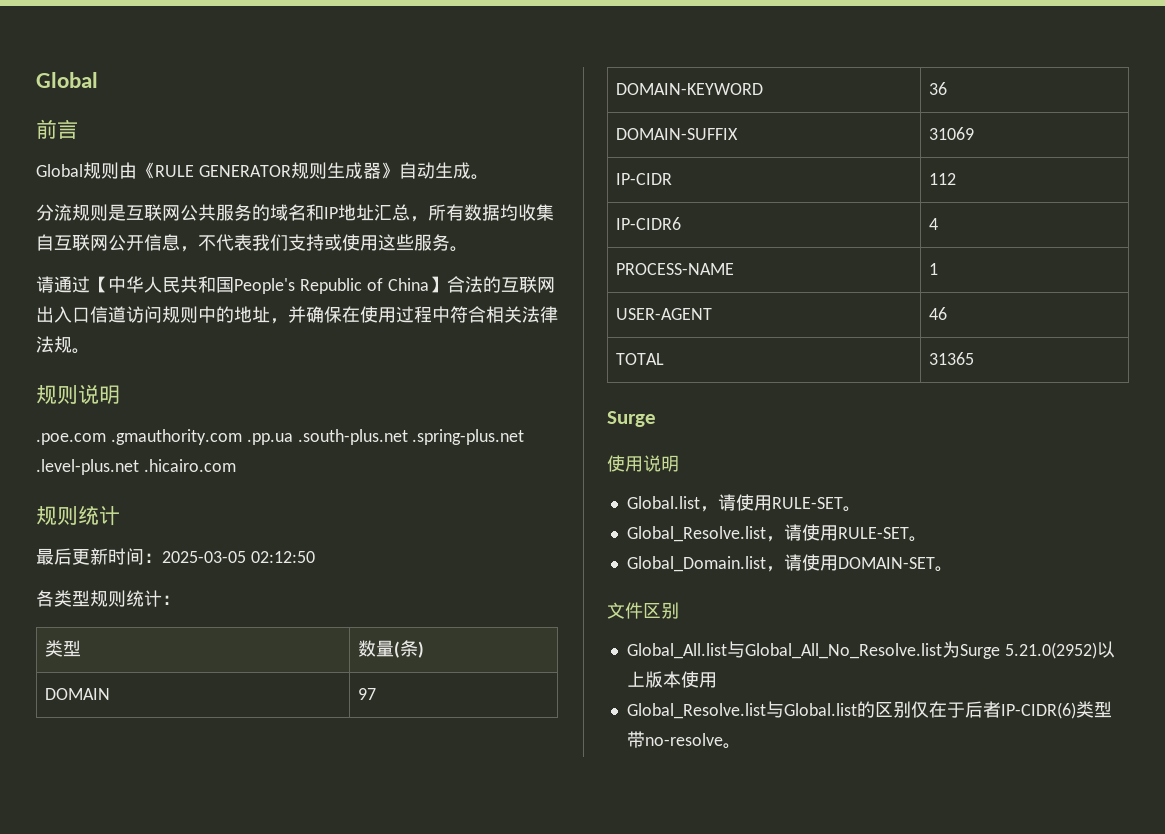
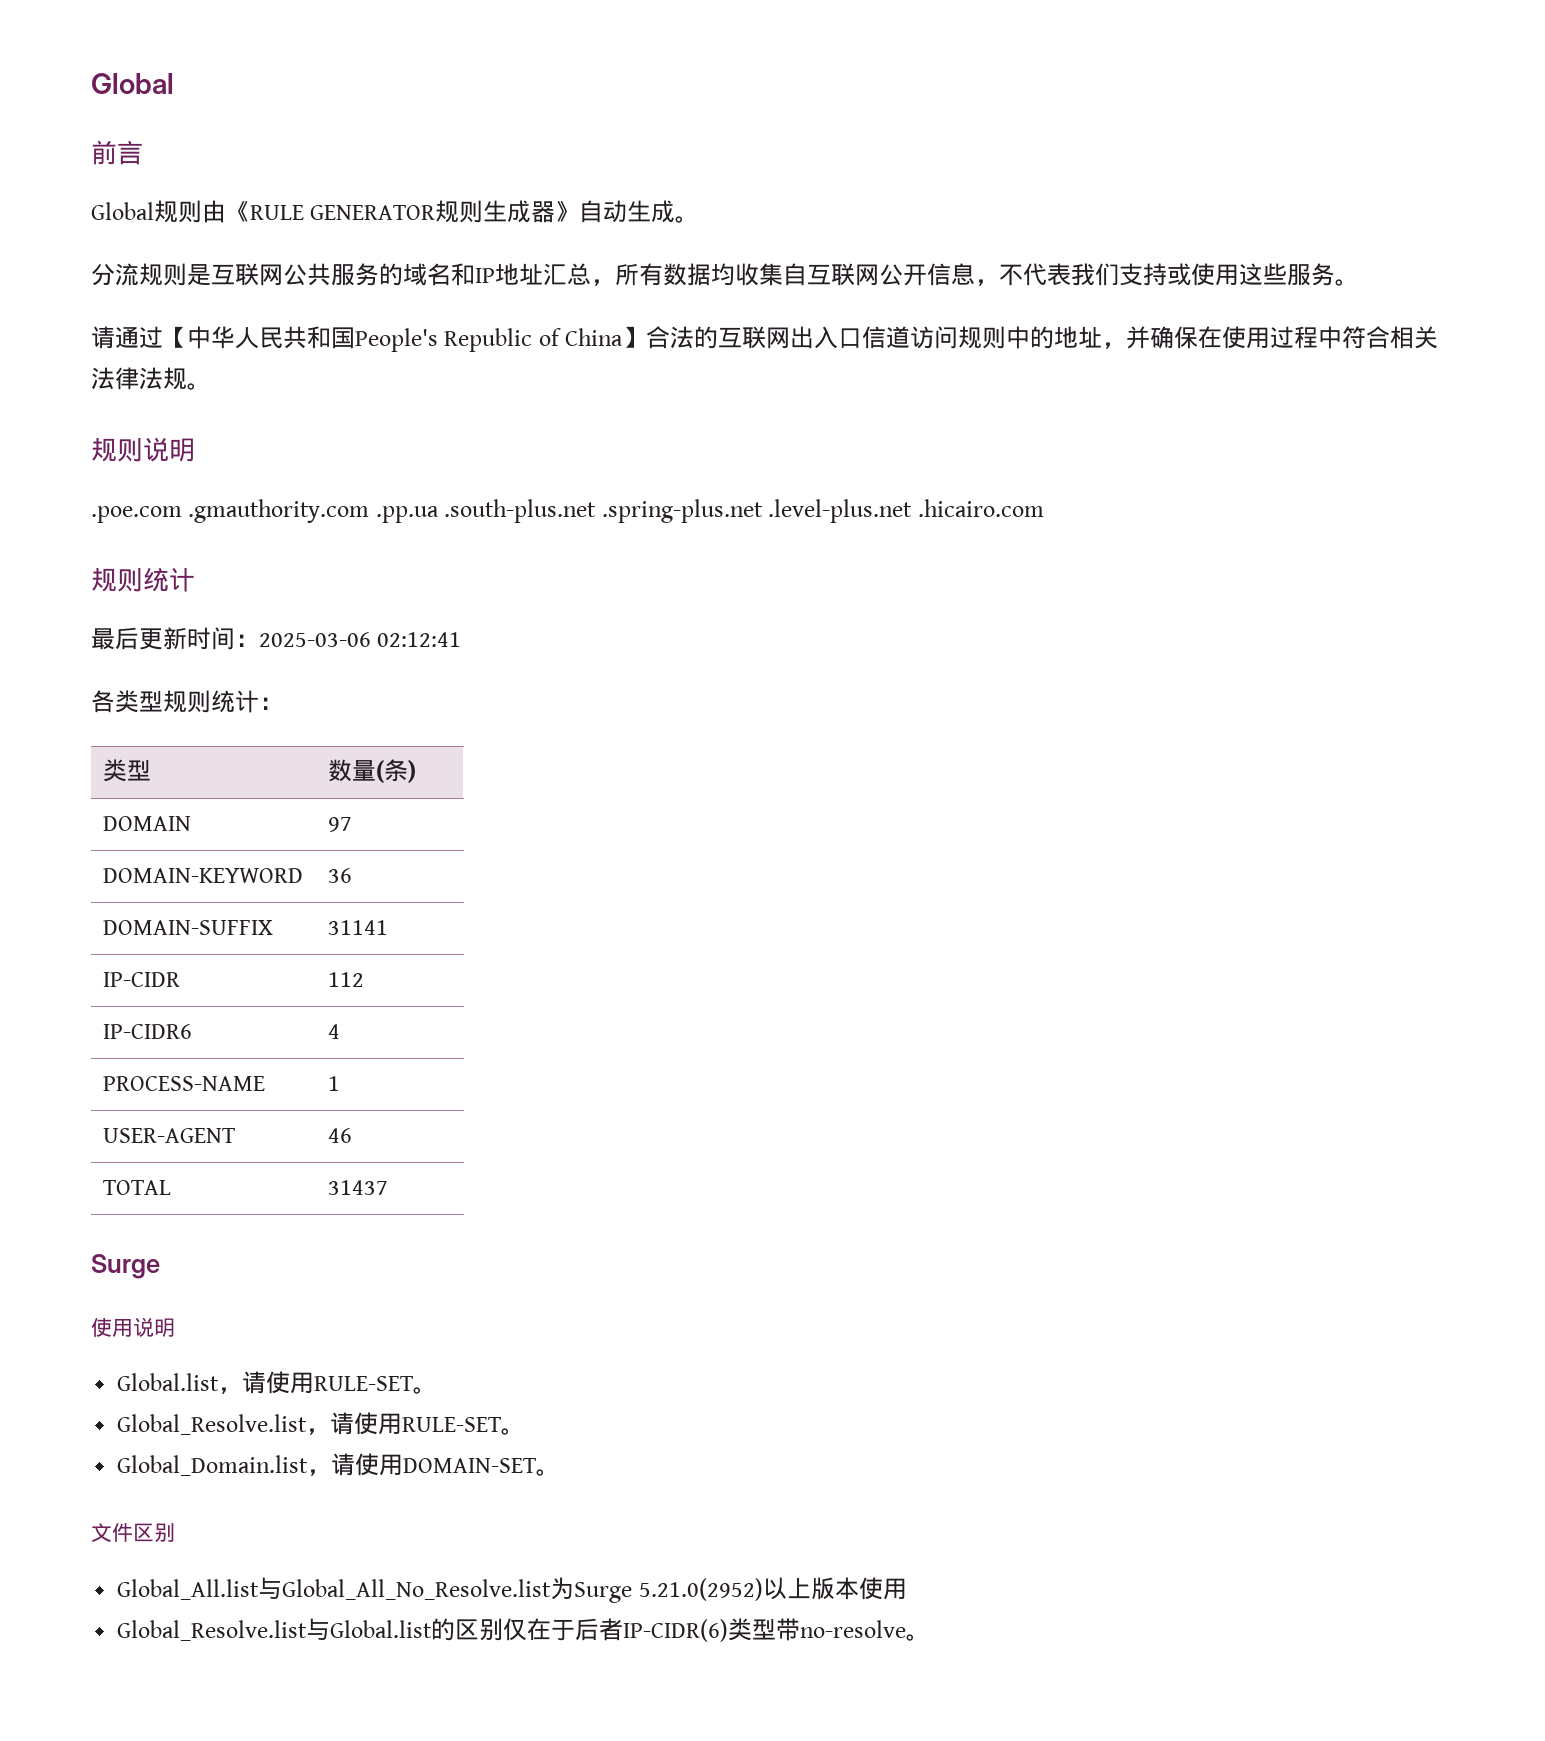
- 最后更新时间：2025-03-05 02:12:50
+ 最后更新时间：2025-03-06 02:12:41
- DOMAIN-SUFFIX | 31069
+ DOMAIN-SUFFIX | 31141
- TOTAL | 31365
+ TOTAL | 31437

